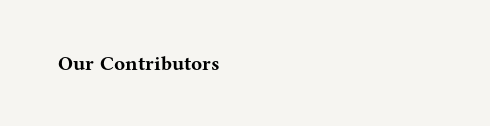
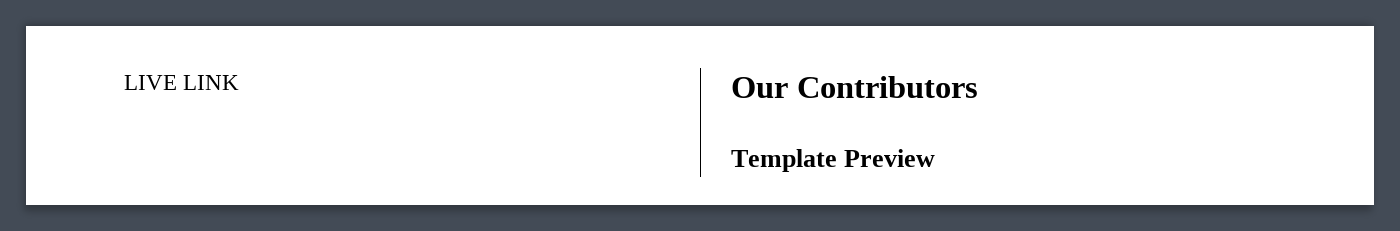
+ LIVE LINK
+ Template Preview

